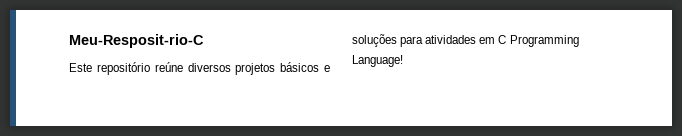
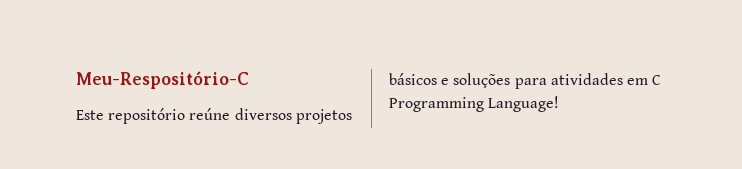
- Meu-Resposit-rio-C
+ Meu-Respositório-C

